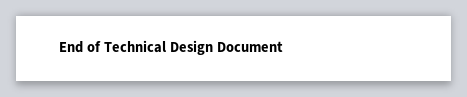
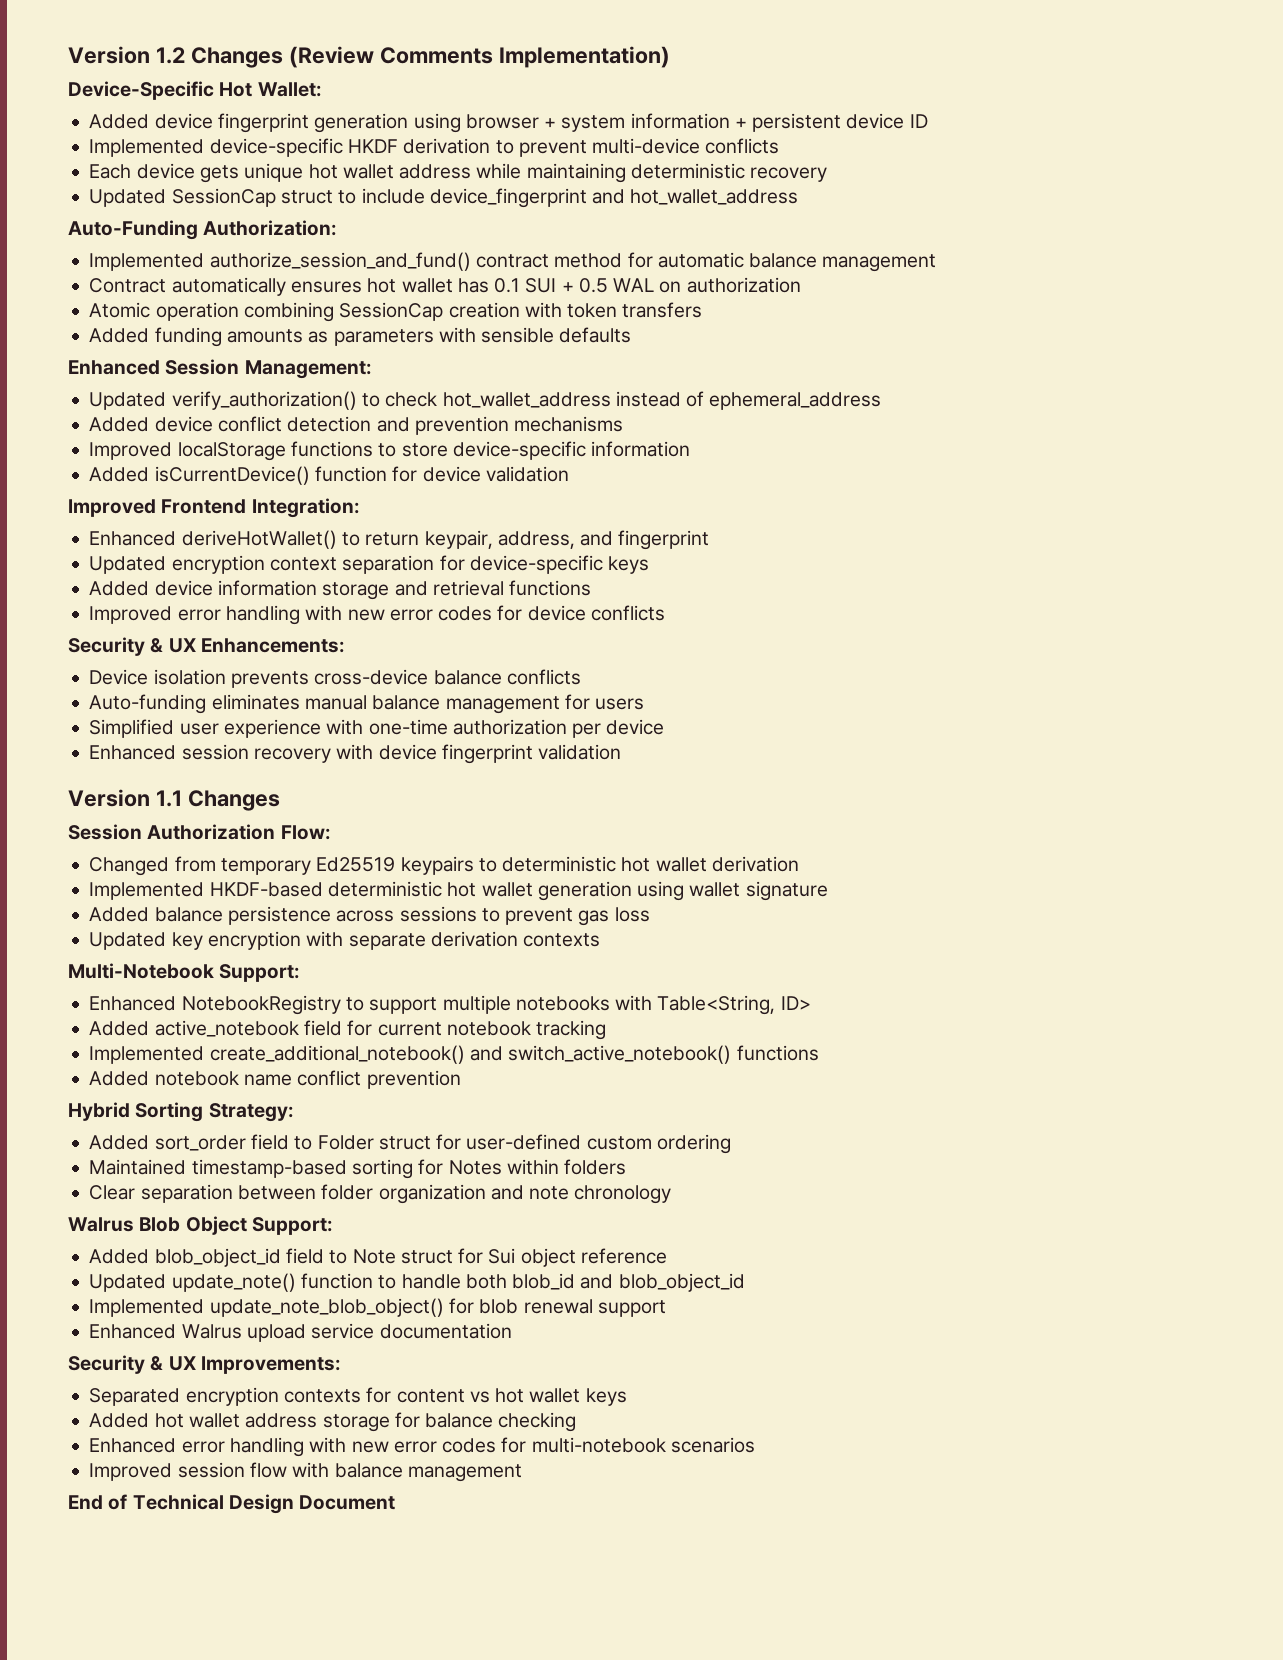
+ Version 1.2 Changes (Review Comments Implementation)
+ Device-Specific Hot Wallet:
+ Added device fingerprint generation using browser + system information + persistent device ID
+ Implemented device-specific HKDF derivation to prevent multi-device conflicts
+ Each device gets unique hot wallet address while maintaining deterministic recovery
+ Updated SessionCap struct to include device_fingerprint and hot_wallet_address
+ Auto-Funding Authorization:
+ Implemented authorize_session_and_fund() contract method for automatic balance management
+ Contract automatically ensures hot wallet has 0.1 SUI + 0.5 WAL on authorization
+ Atomic operation combining SessionCap creation with token transfers
+ Added funding amounts as parameters with sensible defaults
+ Enhanced Session Management:
+ Updated verify_authorization() to check hot_wallet_address instead of ephemeral_address
+ Added device conflict detection and prevention mechanisms
+ Improved localStorage functions to store device-specific information
+ Added isCurrentDevice() function for device validation
+ Improved Frontend Integration:
+ Enhanced deriveHotWallet() to return keypair, address, and fingerprint
+ Updated encryption context separation for device-specific keys
+ Added device information storage and retrieval functions
+ Improved error handling with new error codes for device conflicts
+ Security & UX Enhancements:
+ Device isolation prevents cross-device balance conflicts
+ Auto-funding eliminates manual balance management for users
+ Simplified user experience with one-time authorization per device
+ Enhanced session recovery with device fingerprint validation
+ Version 1.1 Changes
+ Session Authorization Flow:
+ Changed from temporary Ed25519 keypairs to deterministic hot wallet derivation
+ Implemented HKDF-based deterministic hot wallet generation using wallet signature
+ Added balance persistence across sessions to prevent gas loss
+ Updated key encryption with separate derivation contexts
+ Multi-Notebook Support:
+ Enhanced NotebookRegistry to support multiple notebooks with Table<String, ID>
+ Added active_notebook field for current notebook tracking
+ Implemented create_additional_notebook() and switch_active_notebook() functions
+ Added notebook name conflict prevention
+ Hybrid Sorting Strategy:
+ Added sort_order field to Folder struct for user-defined custom ordering
+ Maintained timestamp-based sorting for Notes within folders
+ Clear separation between folder organization and note chronology
+ Walrus Blob Object Support:
+ Added blob_object_id field to Note struct for Sui object reference
+ Updated update_note() function to handle both blob_id and blob_object_id
+ Implemented update_note_blob_object() for blob renewal support
+ Enhanced Walrus upload service documentation
+ Security & UX Improvements:
+ Separated encryption contexts for content vs hot wallet keys
+ Added hot wallet address storage for balance checking
+ Enhanced error handling with new error codes for multi-notebook scenarios
+ Improved session flow with balance management

